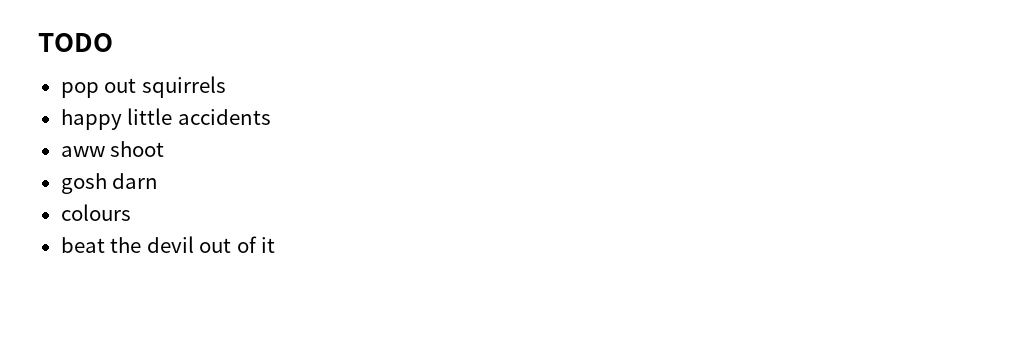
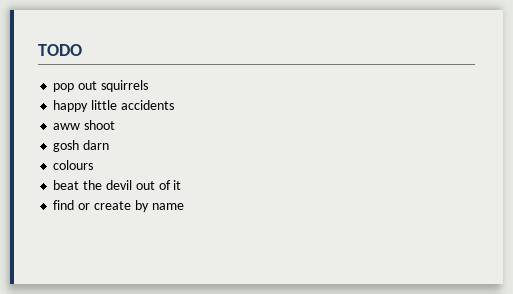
+ find or create by name

